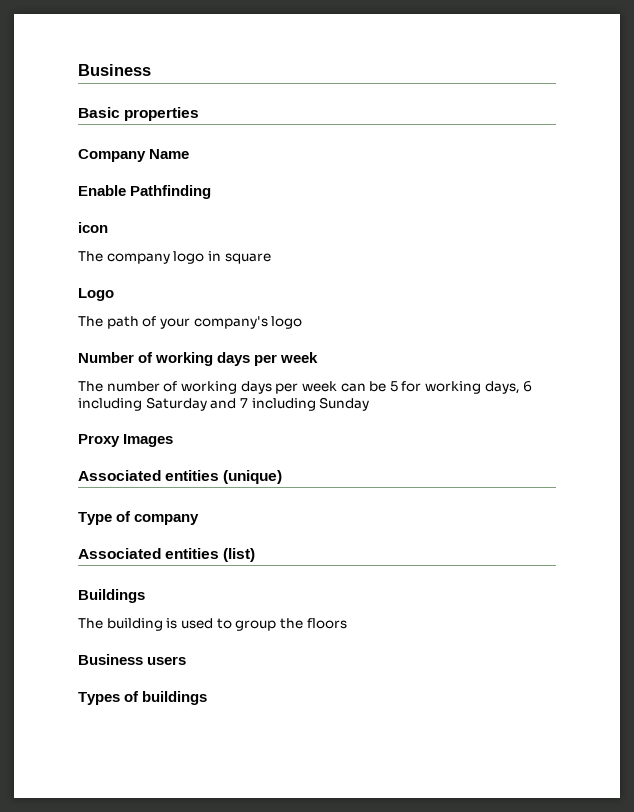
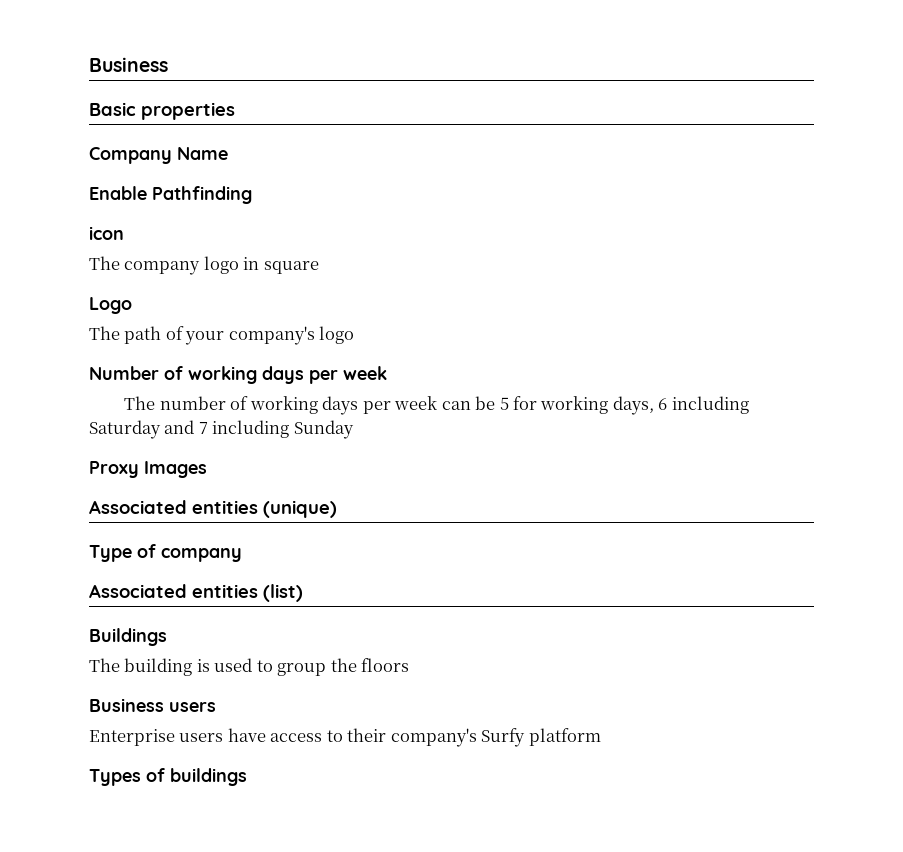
+ Enterprise users have access to their company's Surfy platform

